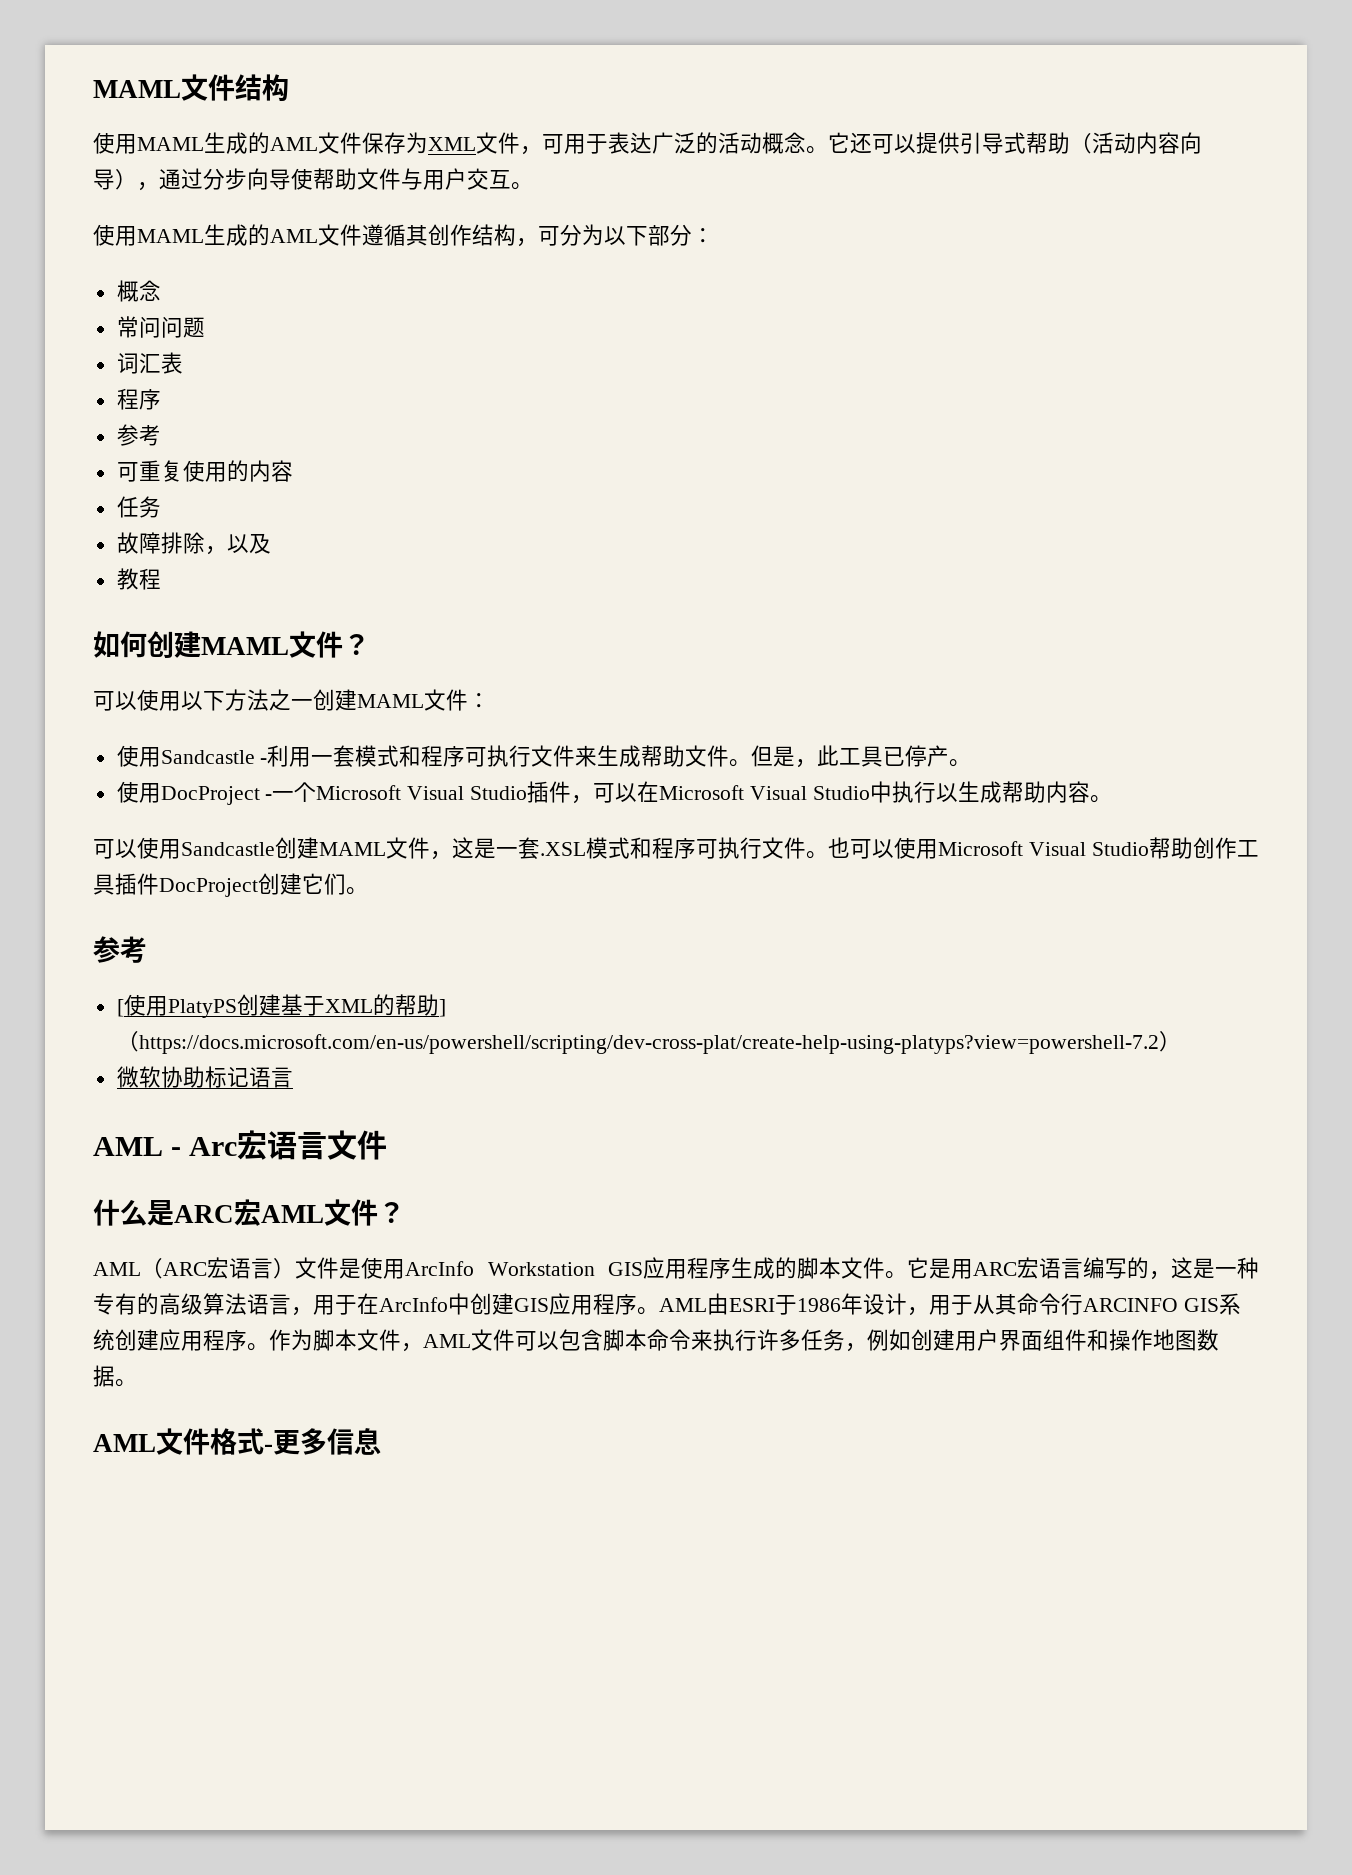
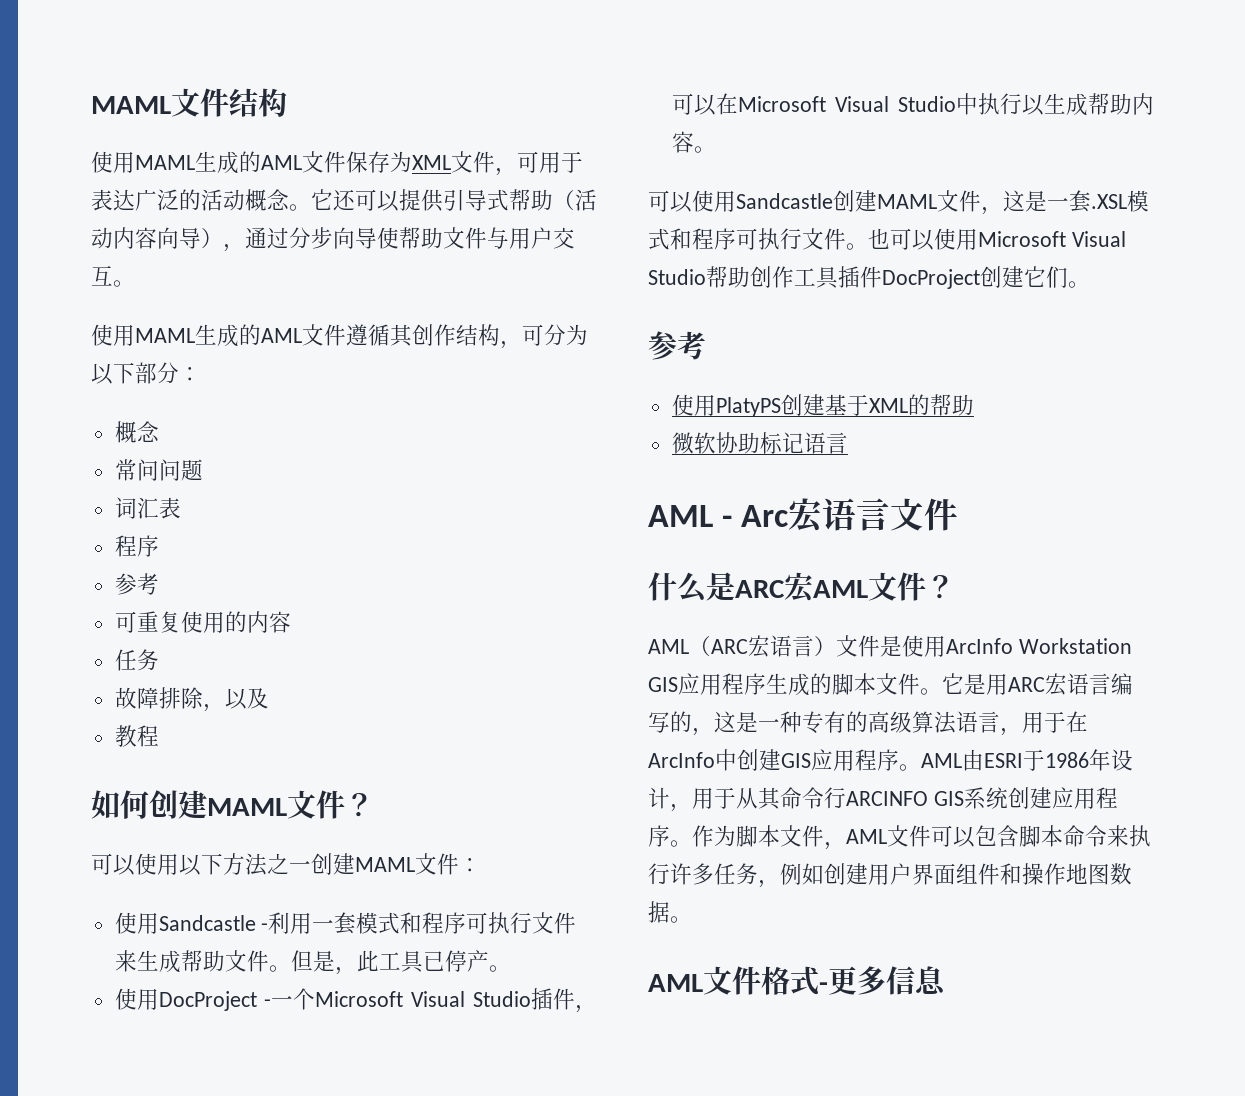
- [使用PlatyPS创建基于XML的帮助]（https://docs.microsoft.com/en-us/powershell/scripting/dev-cross-plat/create-help-using-platyps?view=powershell-7.2）
+ 使用PlatyPS创建基于XML的帮助

